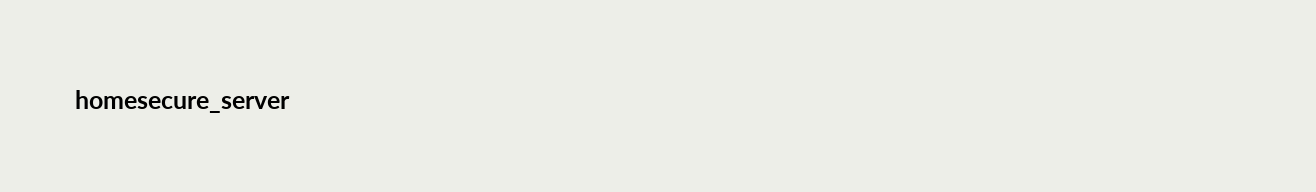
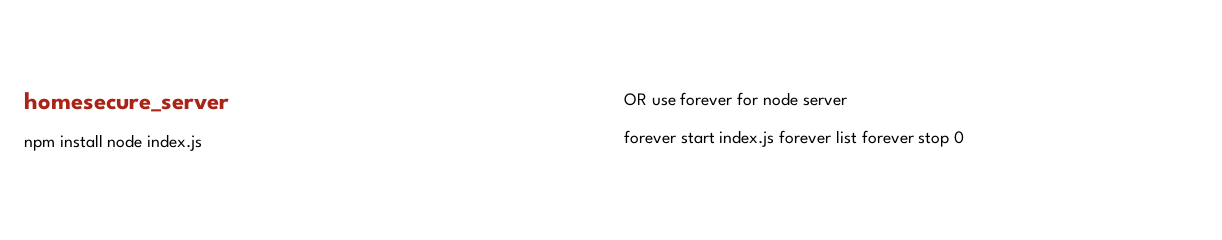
+ npm install node index.js
+ OR use forever for node server
+ forever start index.js forever list forever stop 0

